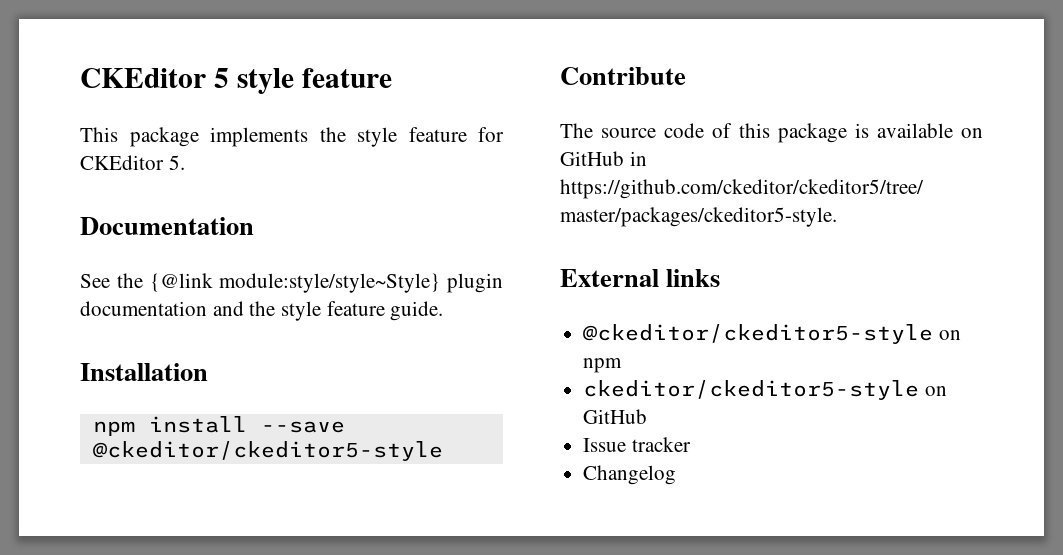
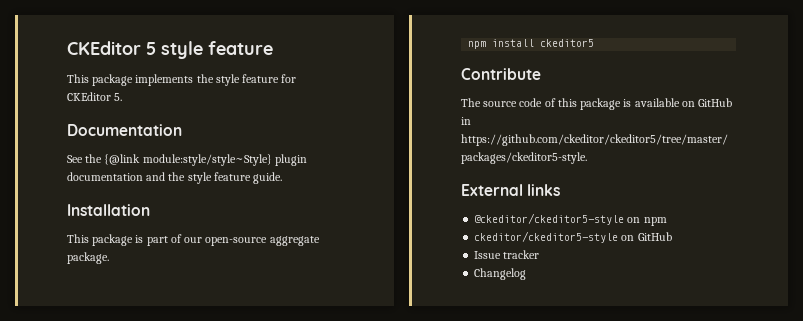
+ This package is part of our open-source aggregate package.
- npm install --save @ckeditor/ckeditor5-style
+ npm install ckeditor5

